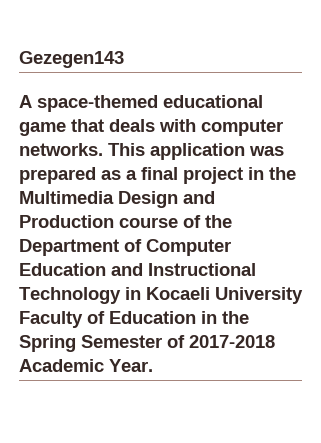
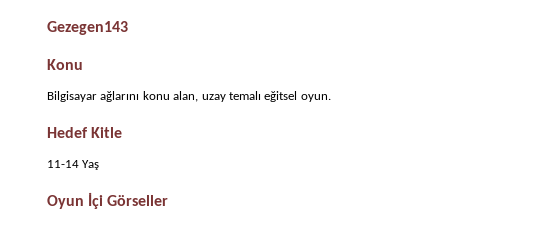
- A space-themed educational game that deals with computer networks. This application was prepared as a final project in the Multimedia Design and Production course of the Department of Computer Education and Instructional Technology in Kocaeli University Faculty of Education in the Spring Semester of 2017-2018 Academic Year.
+ Konu
+ Bilgisayar ağlarını konu alan, uzay temalı eğitsel oyun.
+ Hedef Kitle
+ 11-14 Yaş
+ Oyun İçi Görseller

